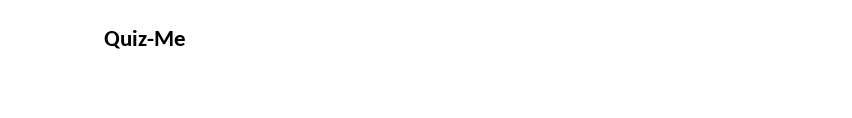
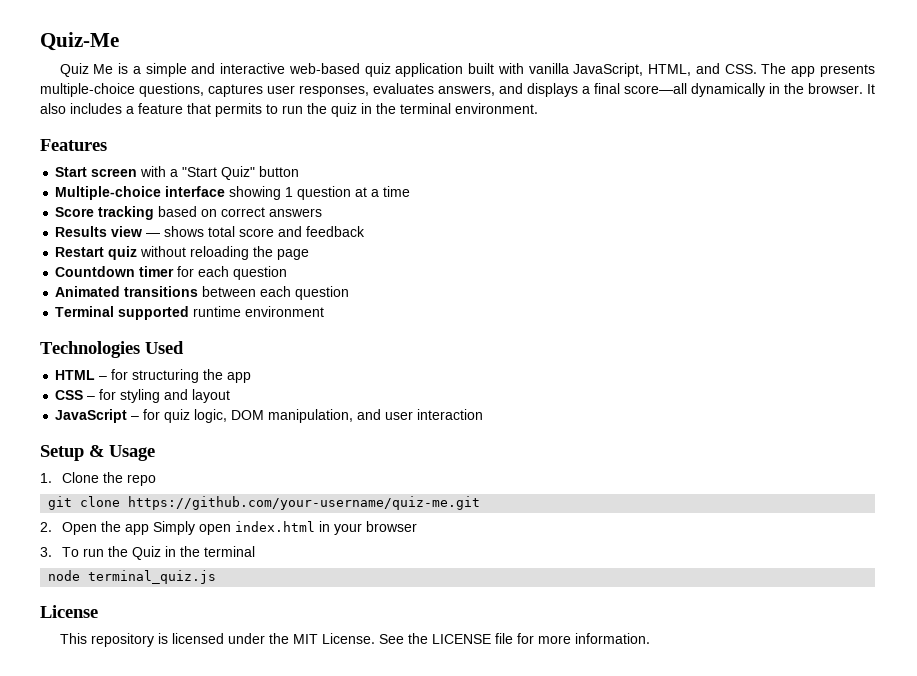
+ Quiz Me is a simple and interactive web-based quiz application built with vanilla JavaScript, HTML, and CSS. The app presents multiple-choice questions, captures user responses, evaluates answers, and displays a final score—all dynamically in the browser. It also includes a feature that permits to run the quiz in the terminal environment.
+ Features
+ Start screen with a "Start Quiz" button
+ Multiple-choice interface showing 1 question at a time
+ Score tracking based on correct answers
+ Results view — shows total score and feedback
+ Restart quiz without reloading the page
+ Countdown timer for each question
+ Animated transitions between each question
+ Terminal supported runtime environment
+ Technologies Used
+ HTML – for structuring the app
+ CSS – for styling and layout
+ JavaScript – for quiz logic, DOM manipulation, and user interaction
+ Setup & Usage
+ 1. Clone the repo
+ git clone https://github.com/your-username/quiz-me.git
+ 2. Open the app Simply open index.html in your browser
+ 3. To run the Quiz in the terminal
+ node terminal_quiz.js
+ License
+ This repository is licensed under the MIT License. See the LICENSE file for more information.

